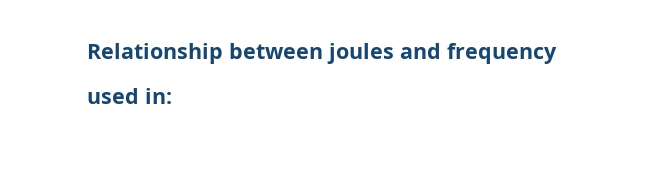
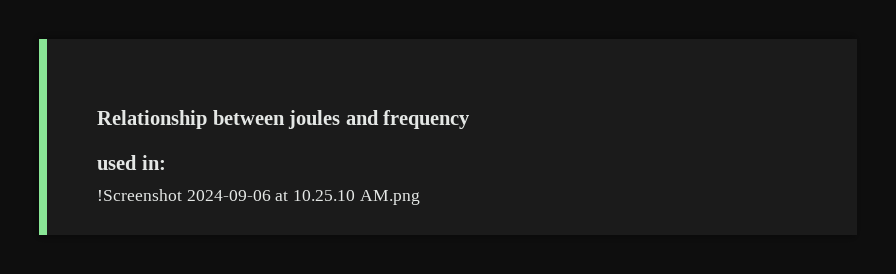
+ !Screenshot 2024-09-06 at 10.25.10 AM.png

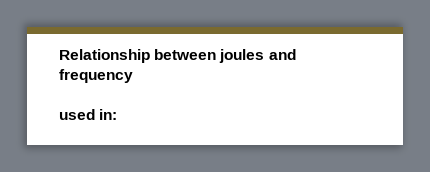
- !Screenshot 2024-09-06 at 10.25.10 AM.png

